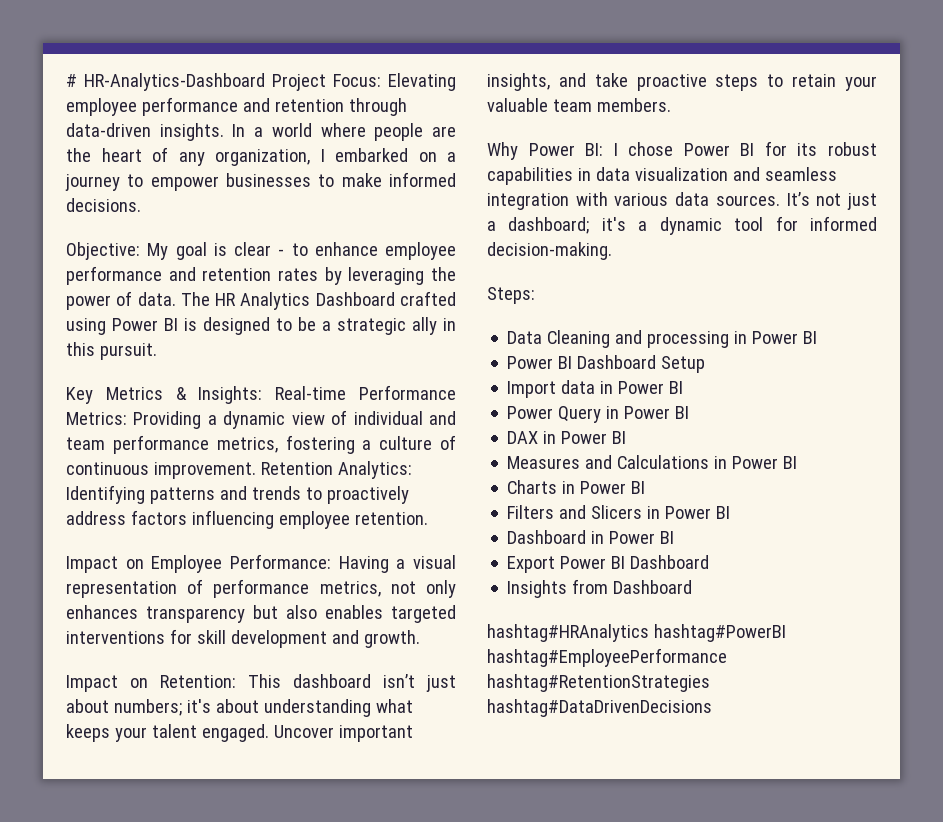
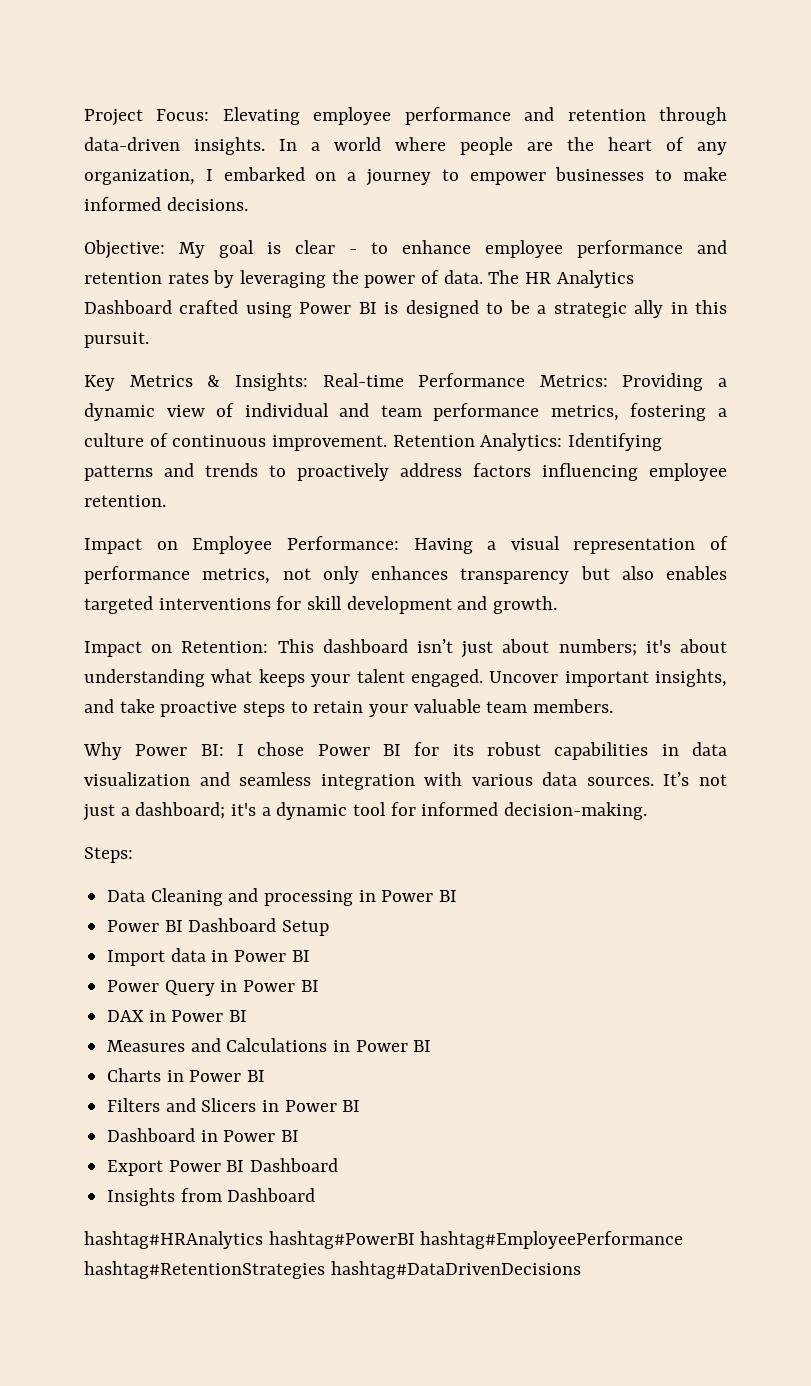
- # HR-Analytics-Dashboard Project Focus: Elevating employee performance and retention through data-driven insights.
+ Project Focus: Elevating employee performance and retention through data-driven insights.

